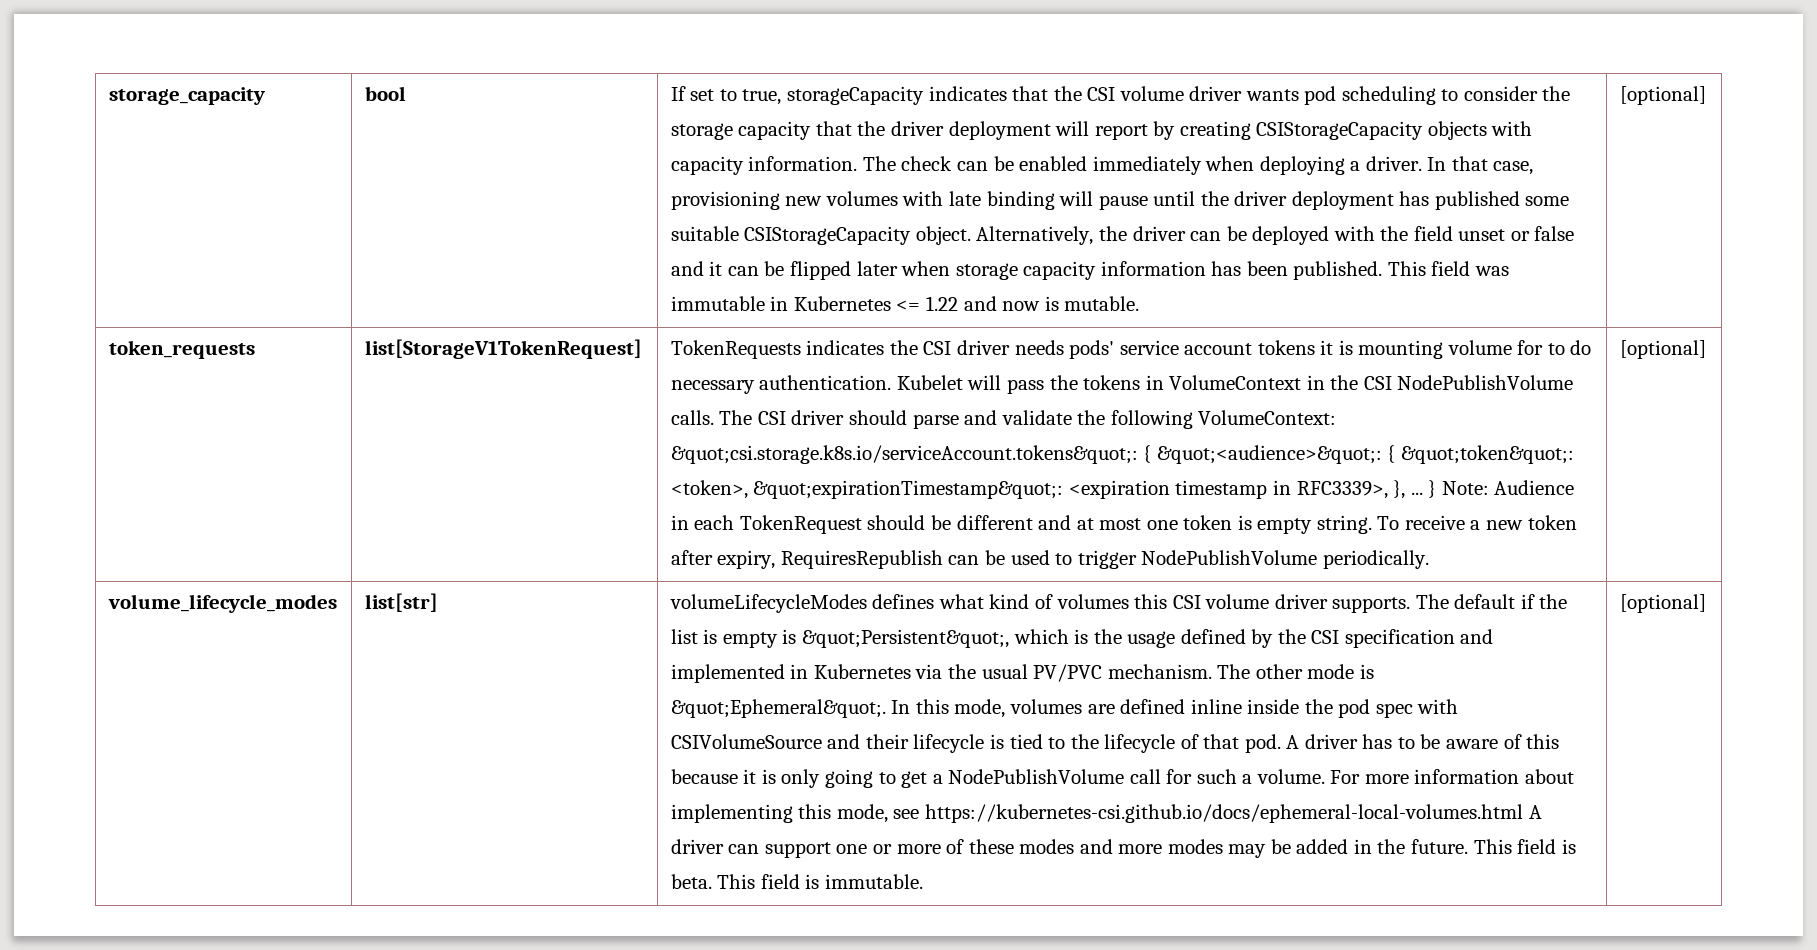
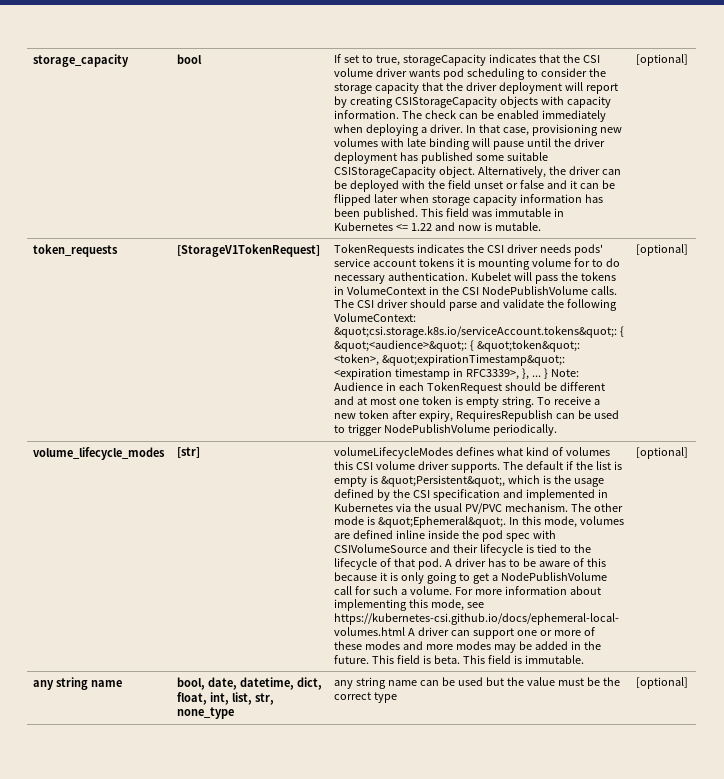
- list[StorageV1TokenRequest]
+ [StorageV1TokenRequest]
- list[str]
+ [str]
+ any string name | bool, date, datetime, dict, float, int, list, str, none_type | any string name can be used but the value must be the correct type | [optional]

